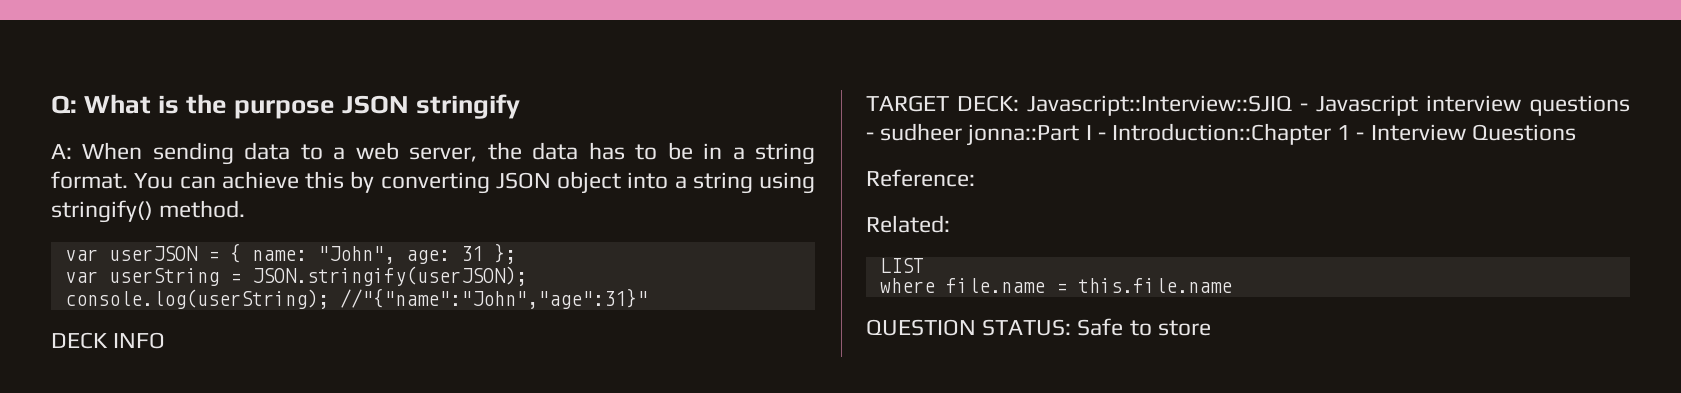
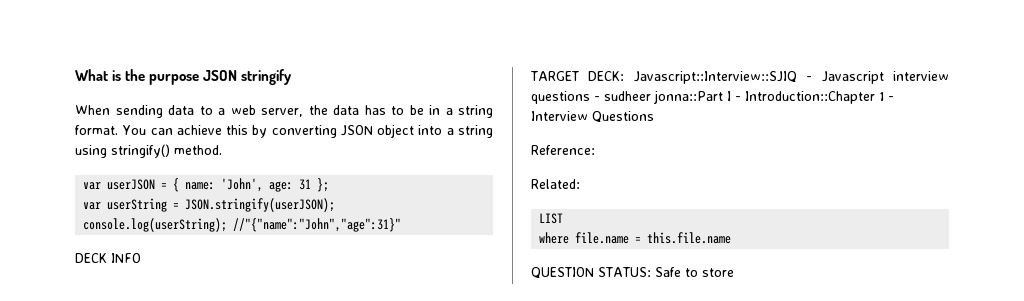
- Q: What is the purpose JSON stringify
+ What is the purpose JSON stringify
- A: When sending data to a web server, the data has to be in a string format.
+ When sending data to a web server, the data has to be in a string format.
- var userJSON = { name: "John", age: 31 };
+ var userJSON = { name: 'John', age: 31 };

